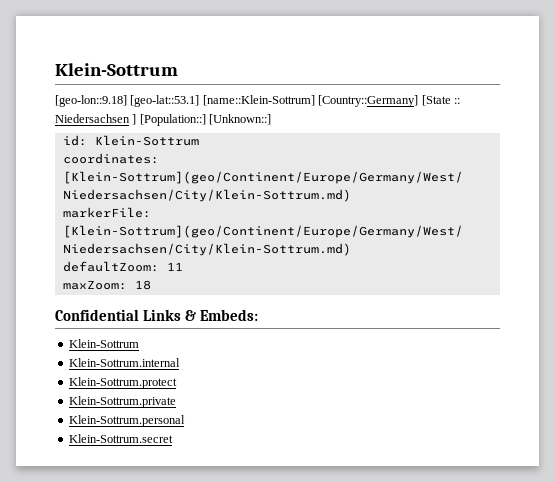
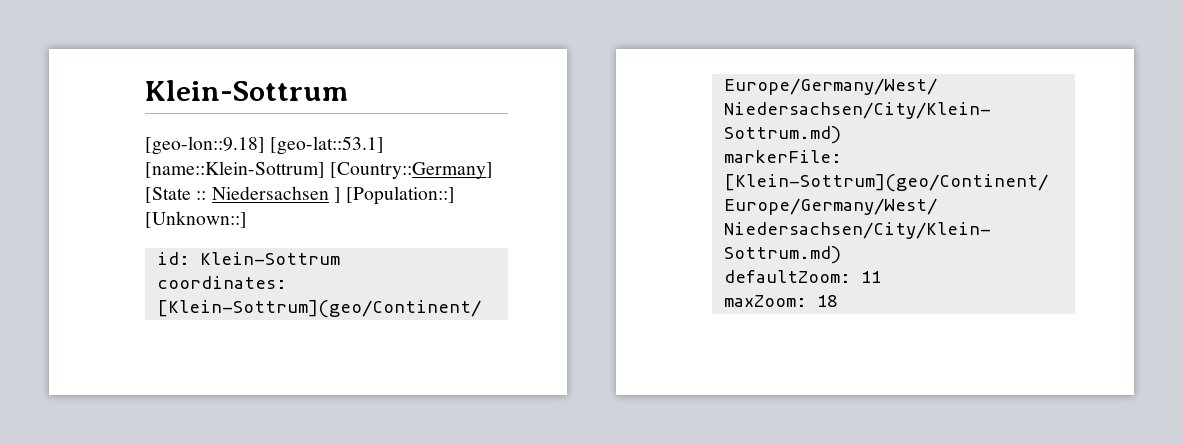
- Confidential Links & Embeds:
- Klein-Sottrum
- Klein-Sottrum.internal
- Klein-Sottrum.protect
- Klein-Sottrum.private
- Klein-Sottrum.personal
- Klein-Sottrum.secret

